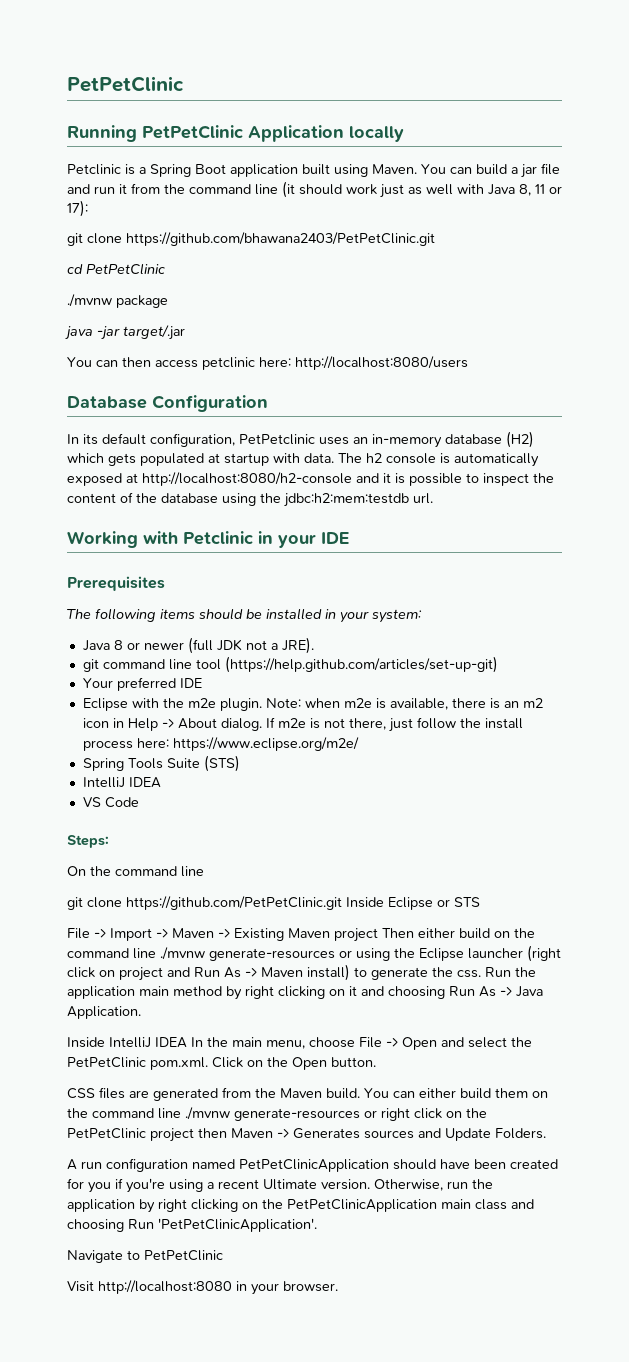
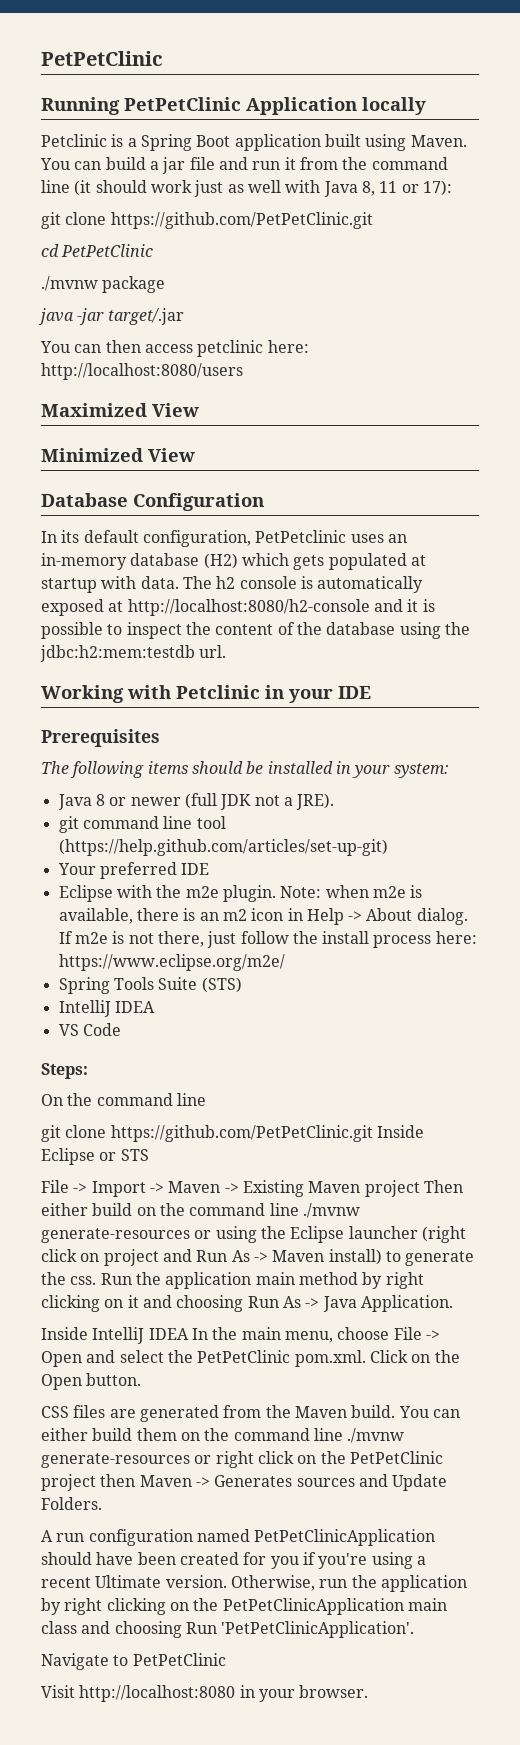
  You can build a jar file and run it from the command line (it should work just as well with Java 8, 11 or 17):
- git clone https://github.com/bhawana2403/PetPetClinic.git
+ git clone https://github.com/PetPetClinic.git
+ Maximized View
+ Minimized View

